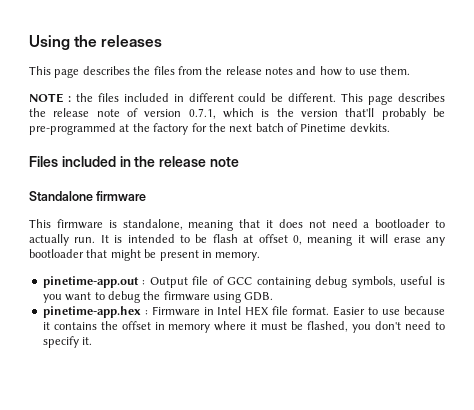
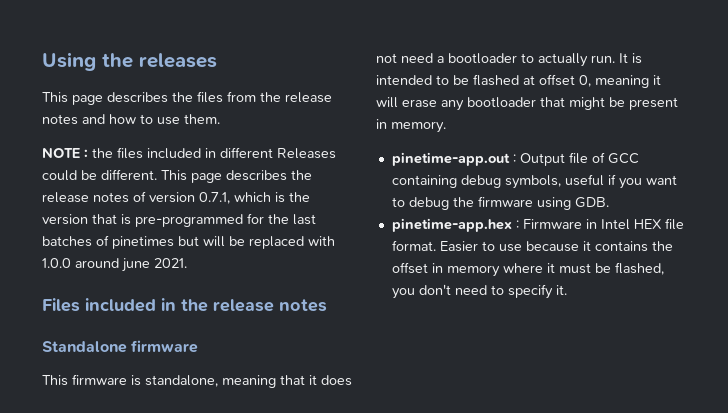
- NOTE : the files included in different could be different.
+ NOTE : the files included in different Releases could be different.
- This page describes the release note of version 0.7.1, which is the version that'll probably be pre-programmed at the factory for the next batch of Pinetime devkits.
+ This page describes the release notes of version 0.7.1, which is the version that is pre-programmed for the last batches of pinetimes but will be replaced with 1.0.0 around june 2021.
- Files included in the release note
+ Files included in the release notes
- It is intended to be flash at offset 0, meaning it will erase any bootloader that might be present in memory.
+ It is intended to be flashed at offset 0, meaning it will erase any bootloader that might be present in memory.
- pinetime-app.out : Output file of GCC containing debug symbols, useful is you want to debug the firmware using GDB.
+ pinetime-app.out : Output file of GCC containing debug symbols, useful if you want to debug the firmware using GDB.

